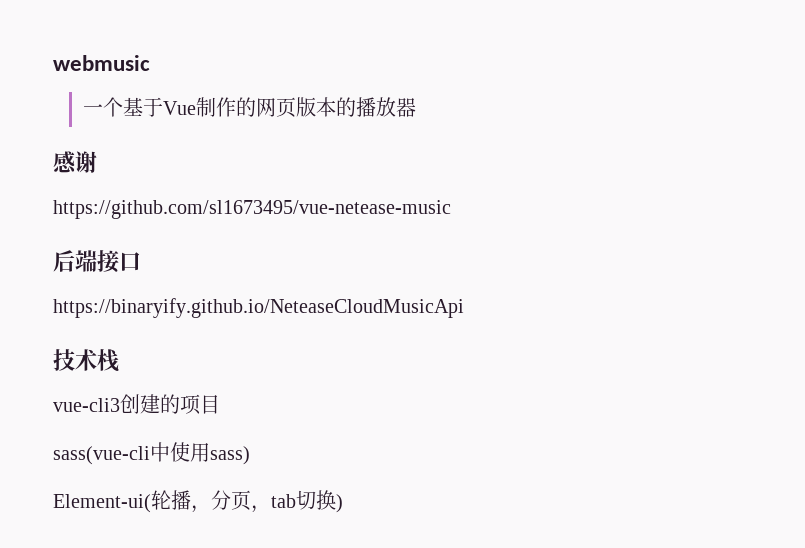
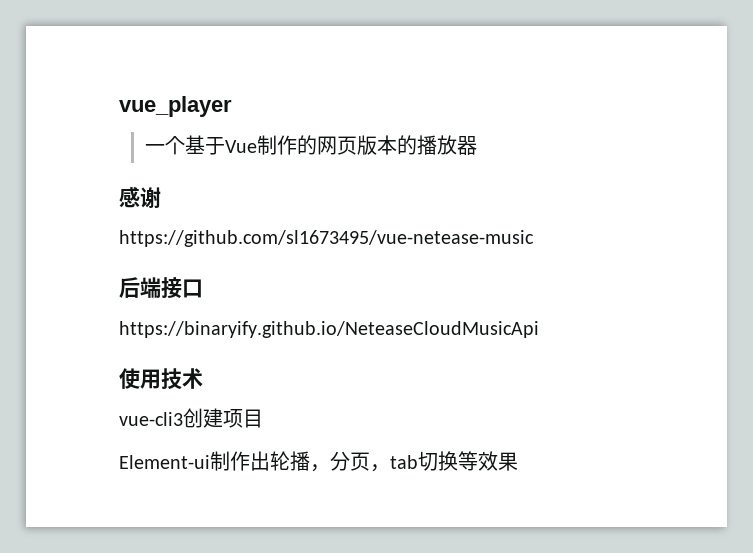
- webmusic
+ vue_player
- 技术栈
+ 使用技术
- vue-cli3创建的项目
+ vue-cli3创建项目
- sass(vue-cli中使用sass)
- Element-ui(轮播，分页，tab切换)
+ Element-ui制作出轮播，分页，tab切换等效果

